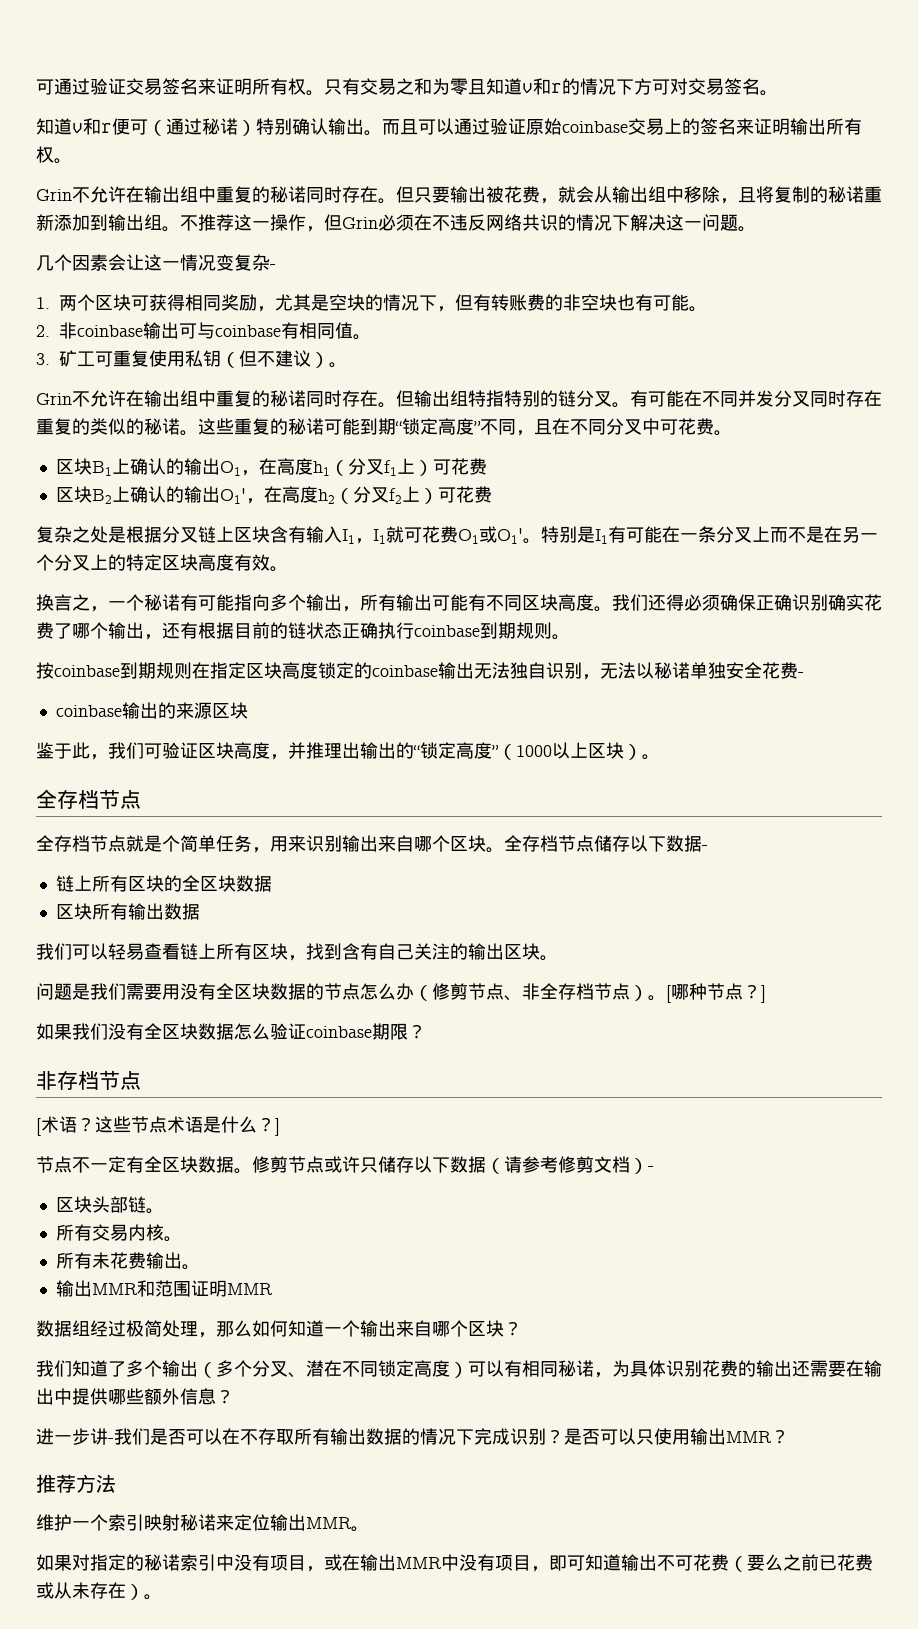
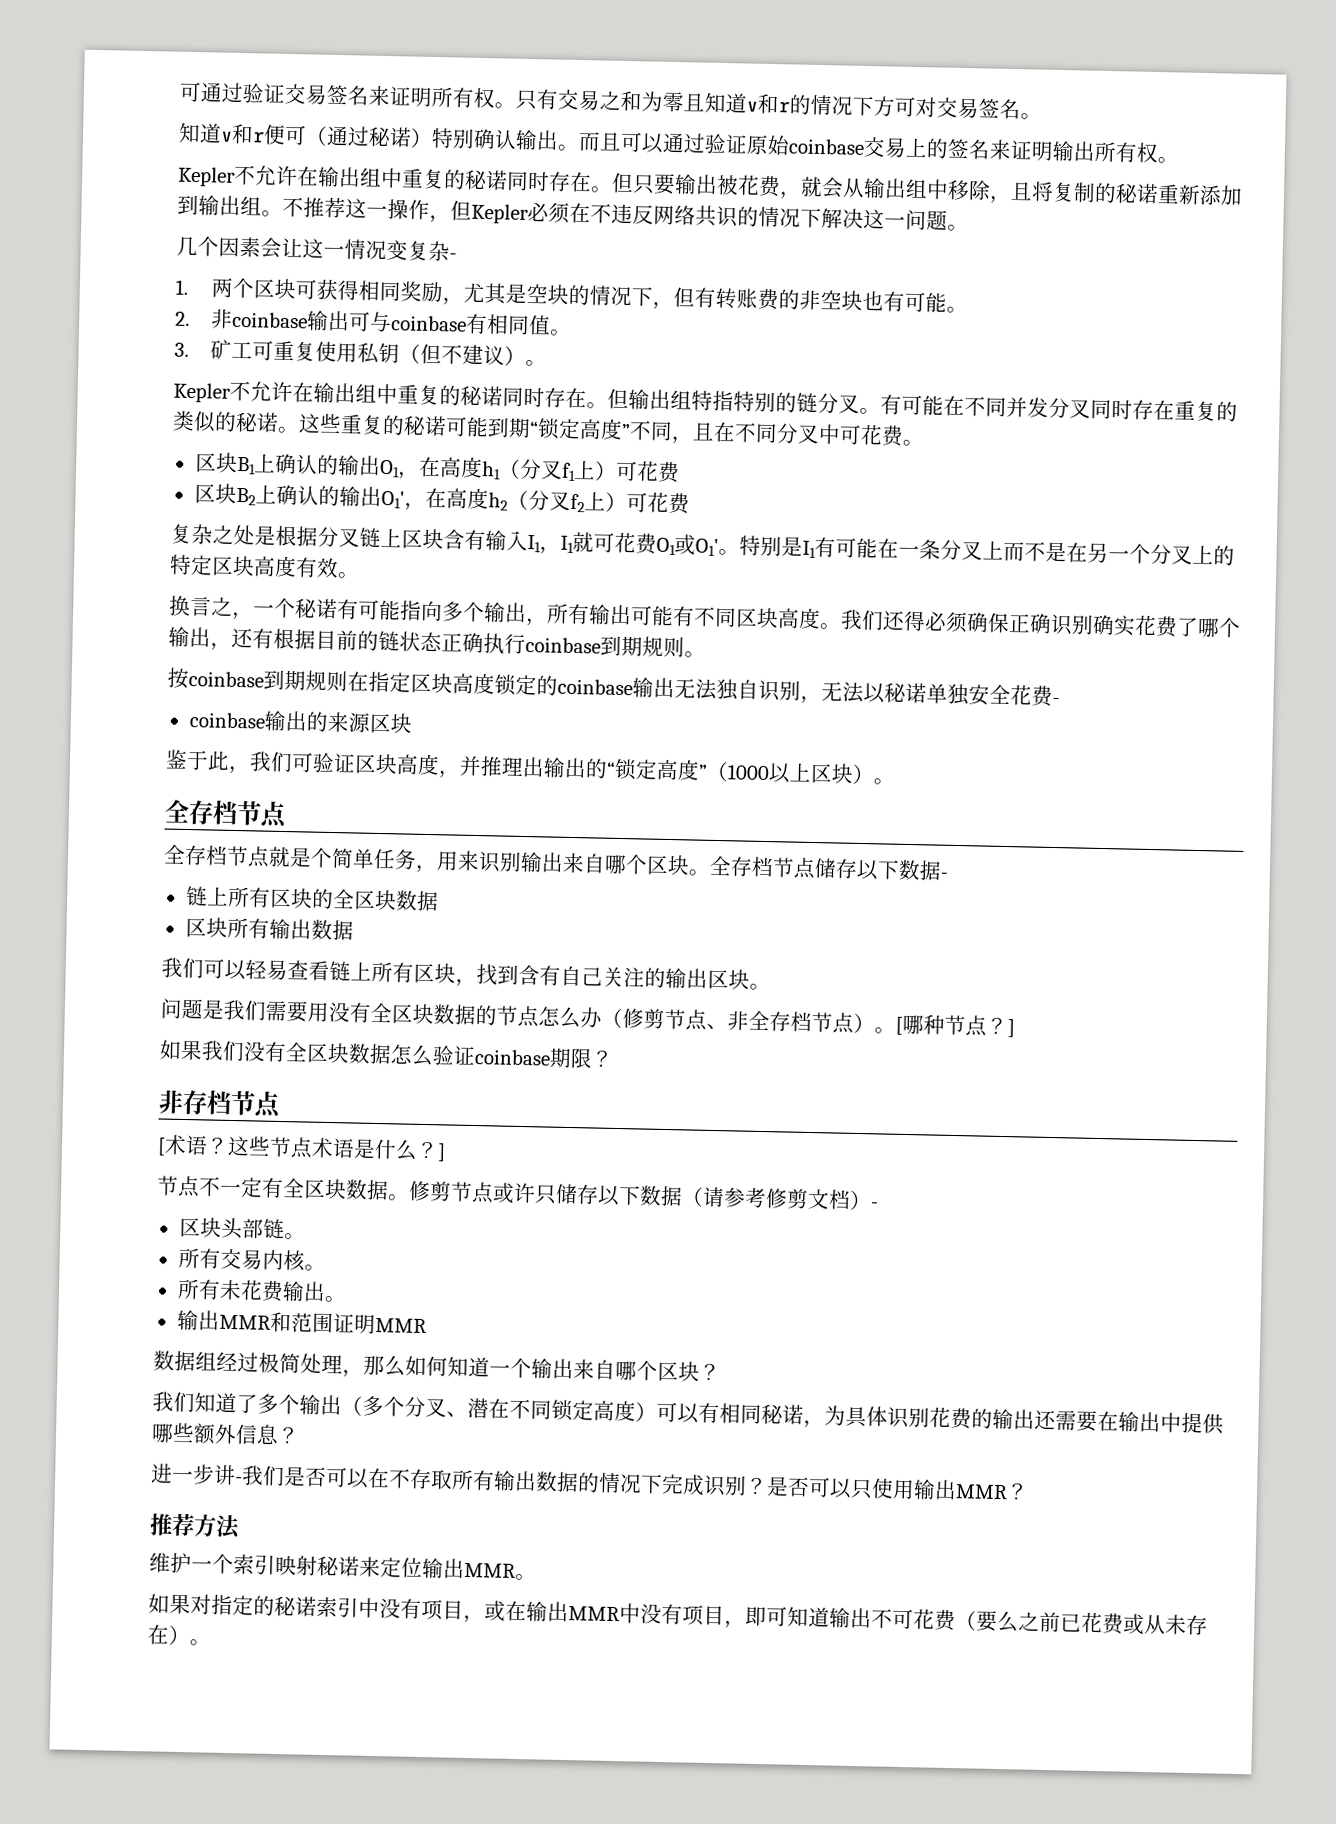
  而且可以通过验证原始coinbase交易上的签名来证明输出所有权。
- Grin不允许在输出组中重复的秘诺同时存在。
+ Kepler不允许在输出组中重复的秘诺同时存在。
- 不推荐这一操作，但Grin必须在不违反网络共识的情况下解决这一问题。
+ 不推荐这一操作，但Kepler必须在不违反网络共识的情况下解决这一问题。
  3.矿工可重复使用私钥（但不建议）。
- Grin不允许在输出组中重复的秘诺同时存在。
+ Kepler不允许在输出组中重复的秘诺同时存在。

